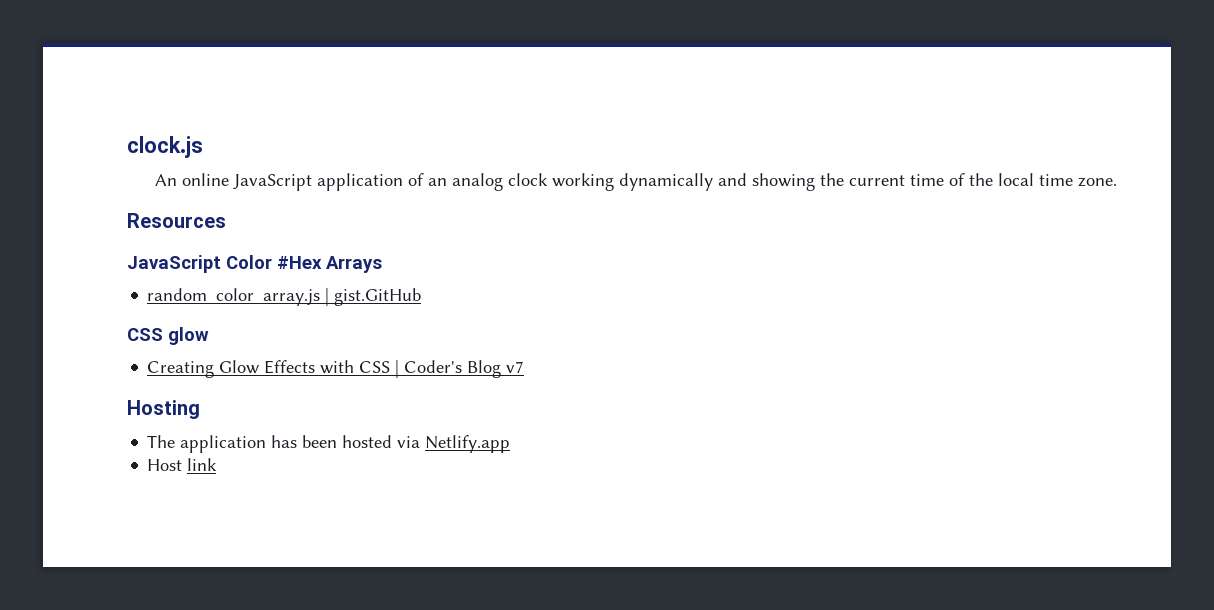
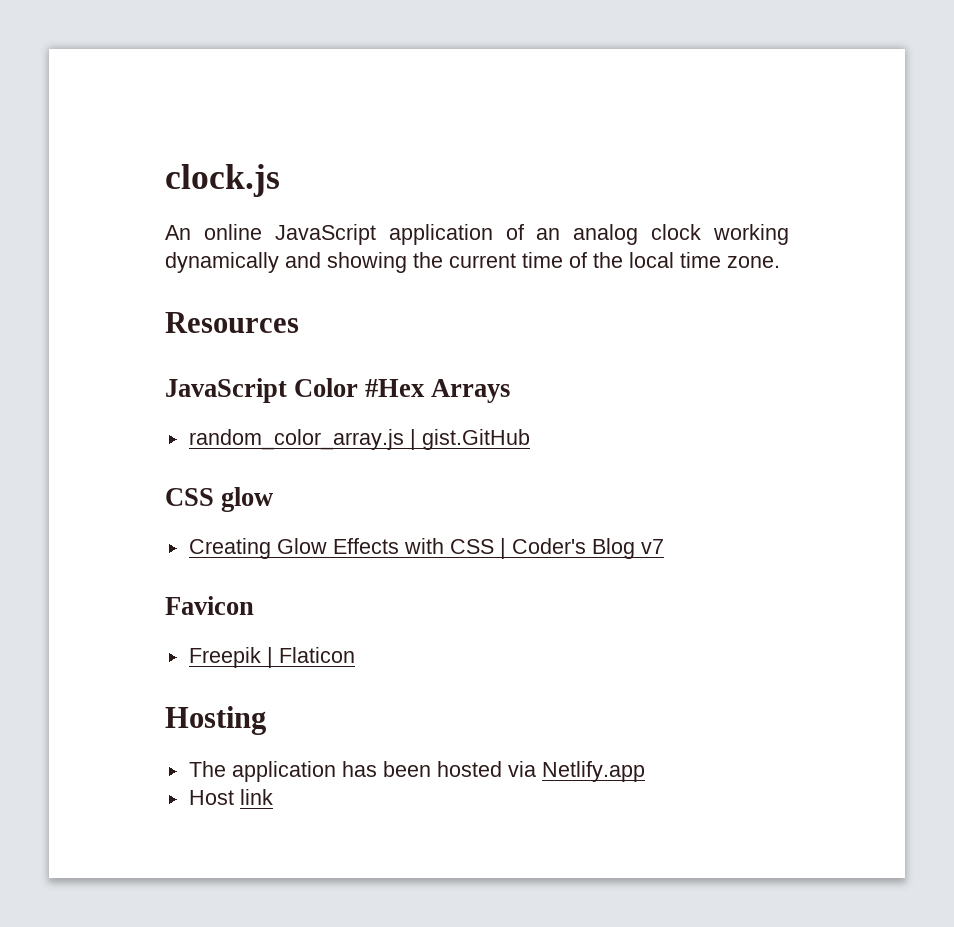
+ Favicon
+ Freepik | Flaticon

